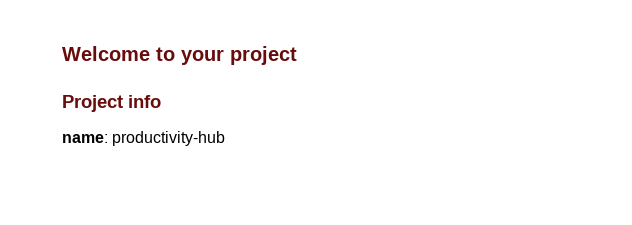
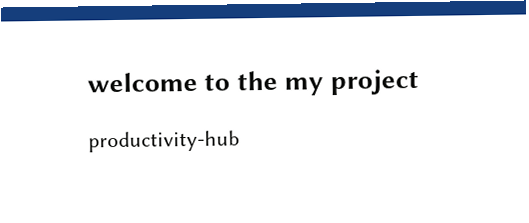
- Welcome to your project
- Project info
- name: productivity-hub
+ welcome to the my project
+ productivity-hub

